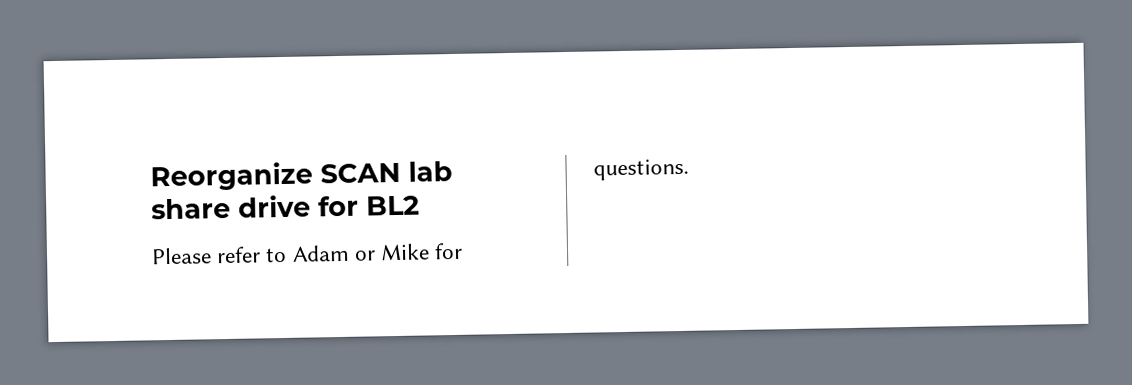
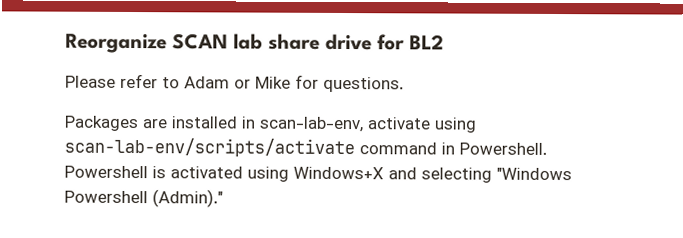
+ Packages are installed in scan-lab-env, activate using scan-lab-env/scripts/activate command in Powershell. Powershell is activated using Windows+X and selecting "Windows Powershell (Admin)."

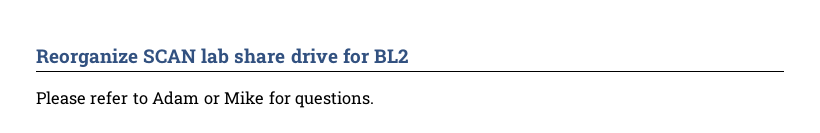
- Packages are installed in scan-lab-env, activate using scan-lab-env/scripts/activate command in Powershell. Powershell is activated using Windows+X and selecting "Windows Powershell (Admin)."

